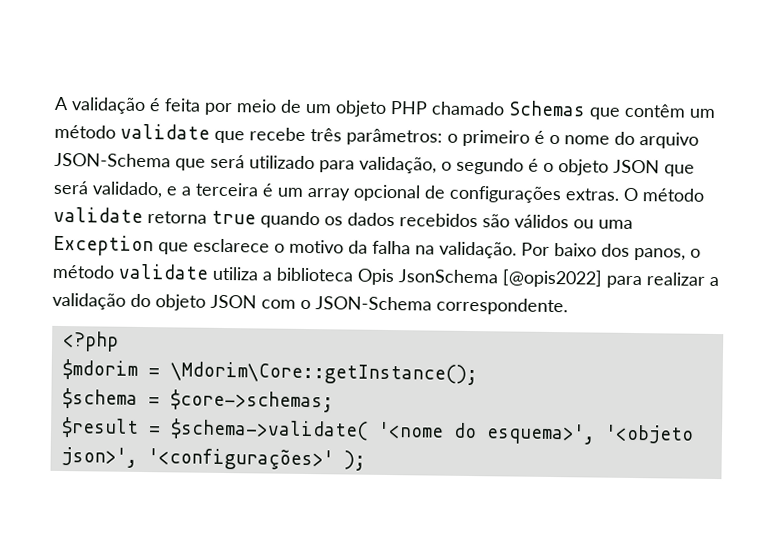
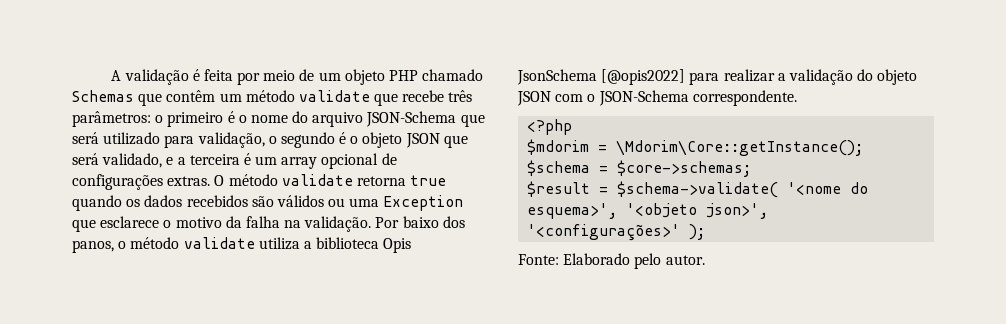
+ Fonte: Elaborado pelo autor.

